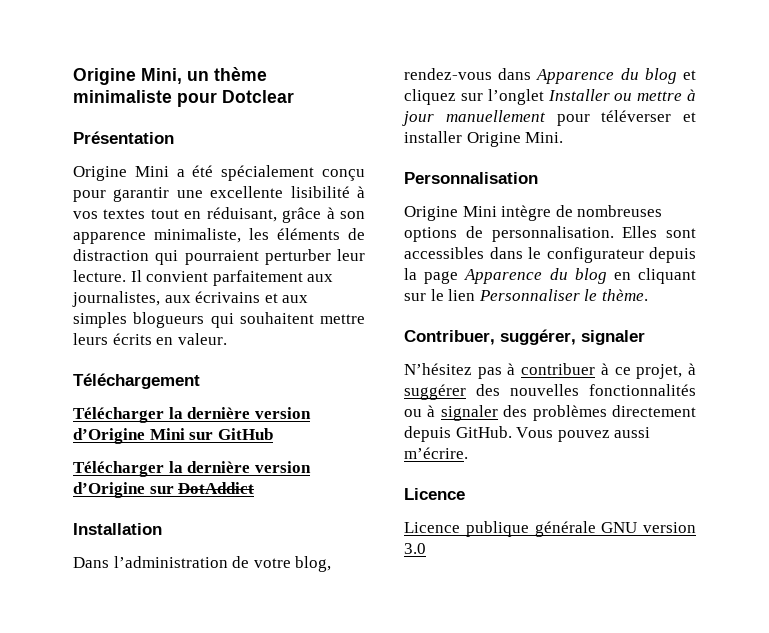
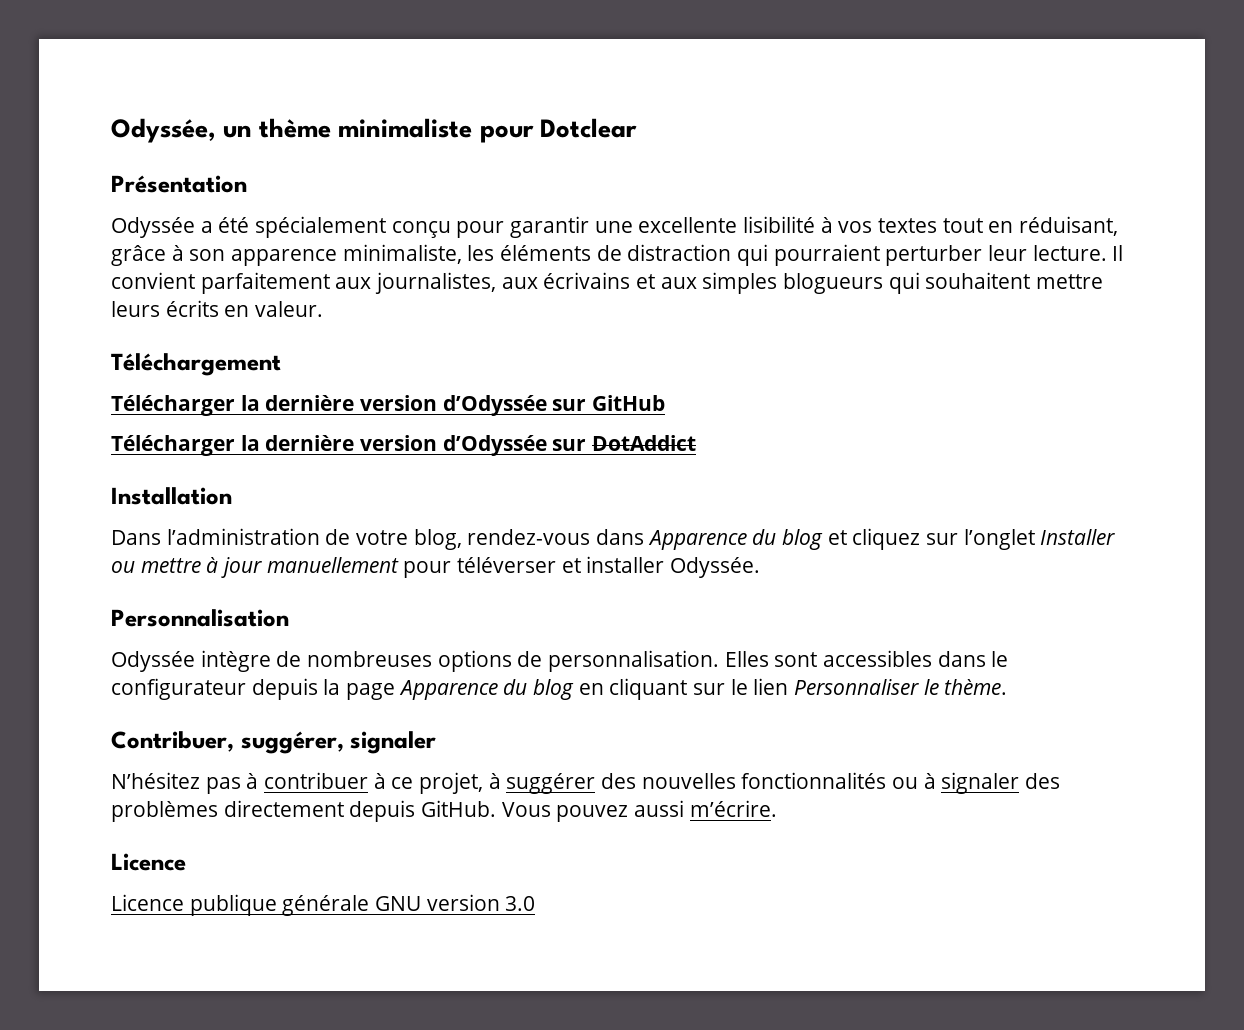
- Origine Mini, un thème minimaliste pour Dotclear
+ Odyssée, un thème minimaliste pour Dotclear
- Origine Mini a été spécialement conçu pour garantir une excellente lisibilité à vos textes tout en réduisant, grâce à son apparence minimaliste, les éléments de distraction qui pourraient perturber leur lecture.
+ Odyssée a été spécialement conçu pour garantir une excellente lisibilité à vos textes tout en réduisant, grâce à son apparence minimaliste, les éléments de distraction qui pourraient perturber leur lecture.
- Télécharger la dernière version d’Origine Mini sur GitHub
+ Télécharger la dernière version d’Odyssée sur GitHub
- Télécharger la dernière version d’Origine sur DotAddict
+ Télécharger la dernière version d’Odyssée sur DotAddict
- Dans l’administration de votre blog, rendez-vous dans Apparence du blog et cliquez sur l’onglet Installer ou mettre à jour manuellement pour téléverser et installer Origine Mini.
+ Dans l’administration de votre blog, rendez-vous dans Apparence du blog et cliquez sur l’onglet Installer ou mettre à jour manuellement pour téléverser et installer Odyssée.
- Origine Mini intègre de nombreuses options de personnalisation.
+ Odyssée intègre de nombreuses options de personnalisation.

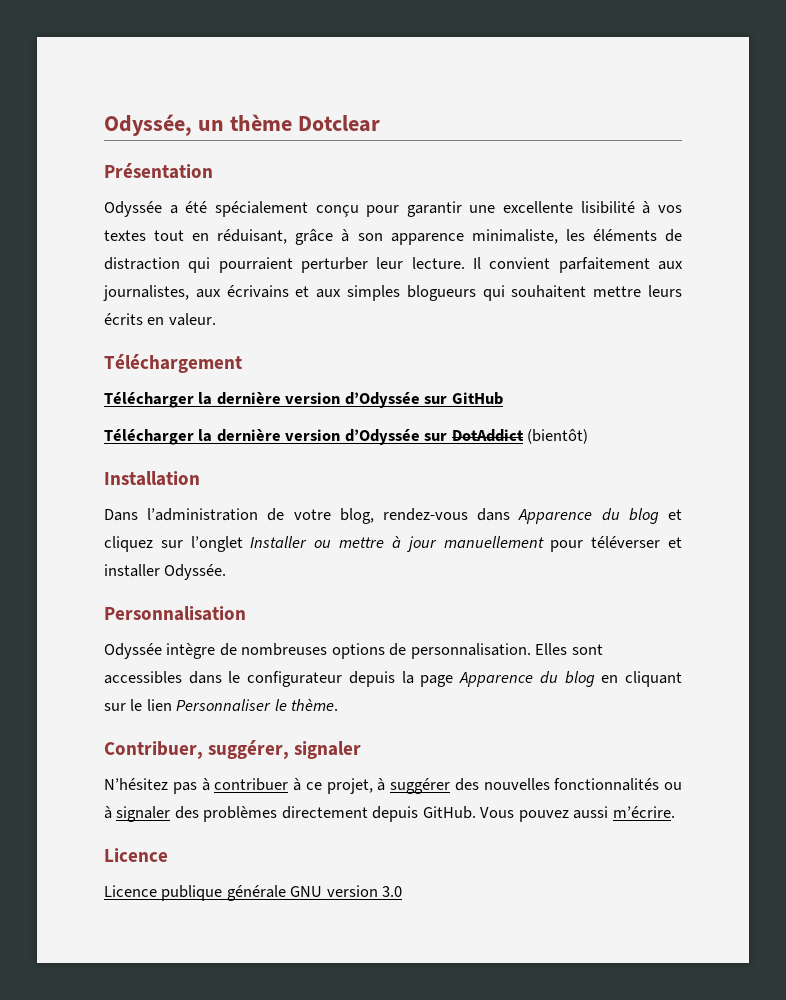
- Odyssée, un thème minimaliste pour Dotclear
+ Odyssée, un thème Dotclear
- Télécharger la dernière version d’Odyssée sur DotAddict
+ Télécharger la dernière version d’Odyssée sur DotAddict (bientôt)

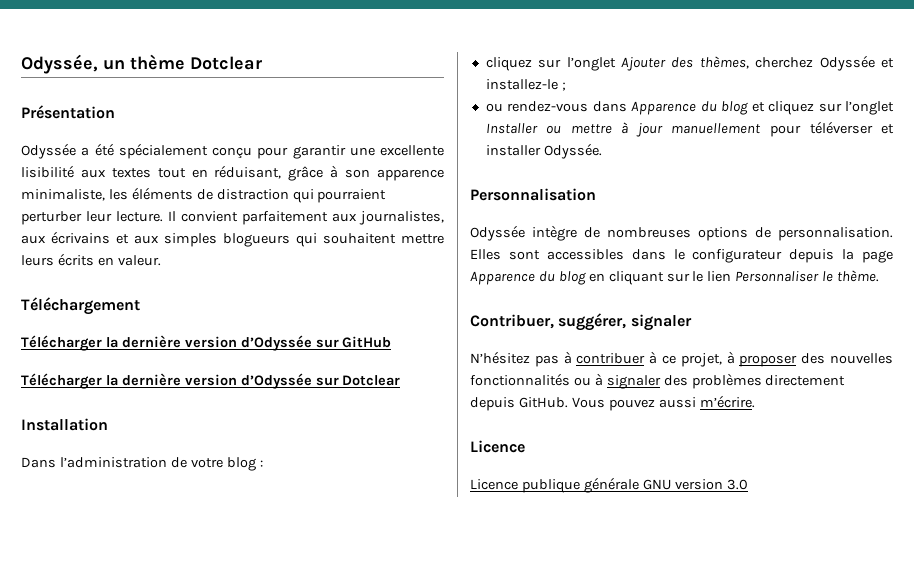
- Odyssée a été spécialement conçu pour garantir une excellente lisibilité à vos textes tout en réduisant, grâce à son apparence minimaliste, les éléments de distraction qui pourraient perturber leur lecture.
+ Odyssée a été spécialement conçu pour garantir une excellente lisibilité aux textes tout en réduisant, grâce à son apparence minimaliste, les éléments de distraction qui pourraient perturber leur lecture.
- Télécharger la dernière version d’Odyssée sur DotAddict (bientôt)
+ Télécharger la dernière version d’Odyssée sur Dotclear
- Dans l’administration de votre blog, rendez-vous dans Apparence du blog et cliquez sur l’onglet Installer ou mettre à jour manuellement pour téléverser et installer Odyssée.
+ Dans l’administration de votre blog :
+ cliquez sur l’onglet Ajouter des thèmes, cherchez Odyssée et installez-le ;
+ ou rendez-vous dans Apparence du blog et cliquez sur l’onglet Installer ou mettre à jour manuellement pour téléverser et installer Odyssée.
- N’hésitez pas à contribuer à ce projet, à suggérer des nouvelles fonctionnalités ou à signaler des problèmes directement depuis GitHub.
+ N’hésitez pas à contribuer à ce projet, à proposer des nouvelles fonctionnalités ou à signaler des problèmes directement depuis GitHub.

